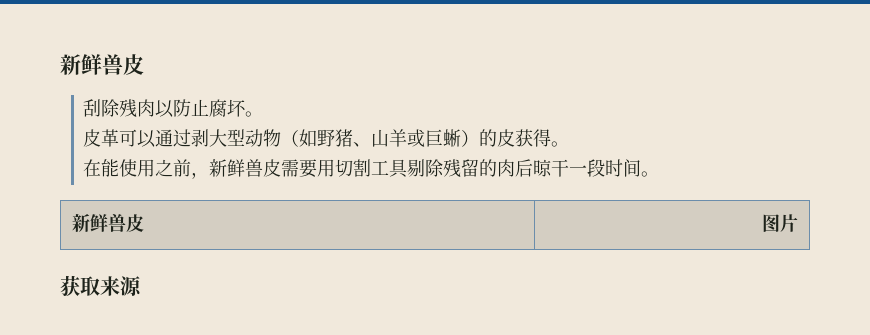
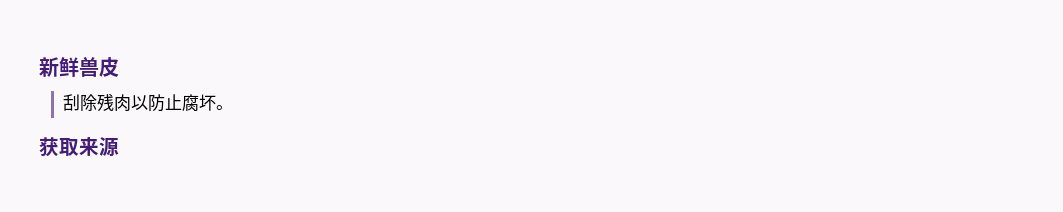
- 皮革可以通过剥大型动物（如野猪、山羊或巨蜥）的皮获得。
- 在能使用之前，新鲜兽皮需要用切割工具剔除残留的肉后晾干一段时间。
- 新鲜兽皮 | 图片

